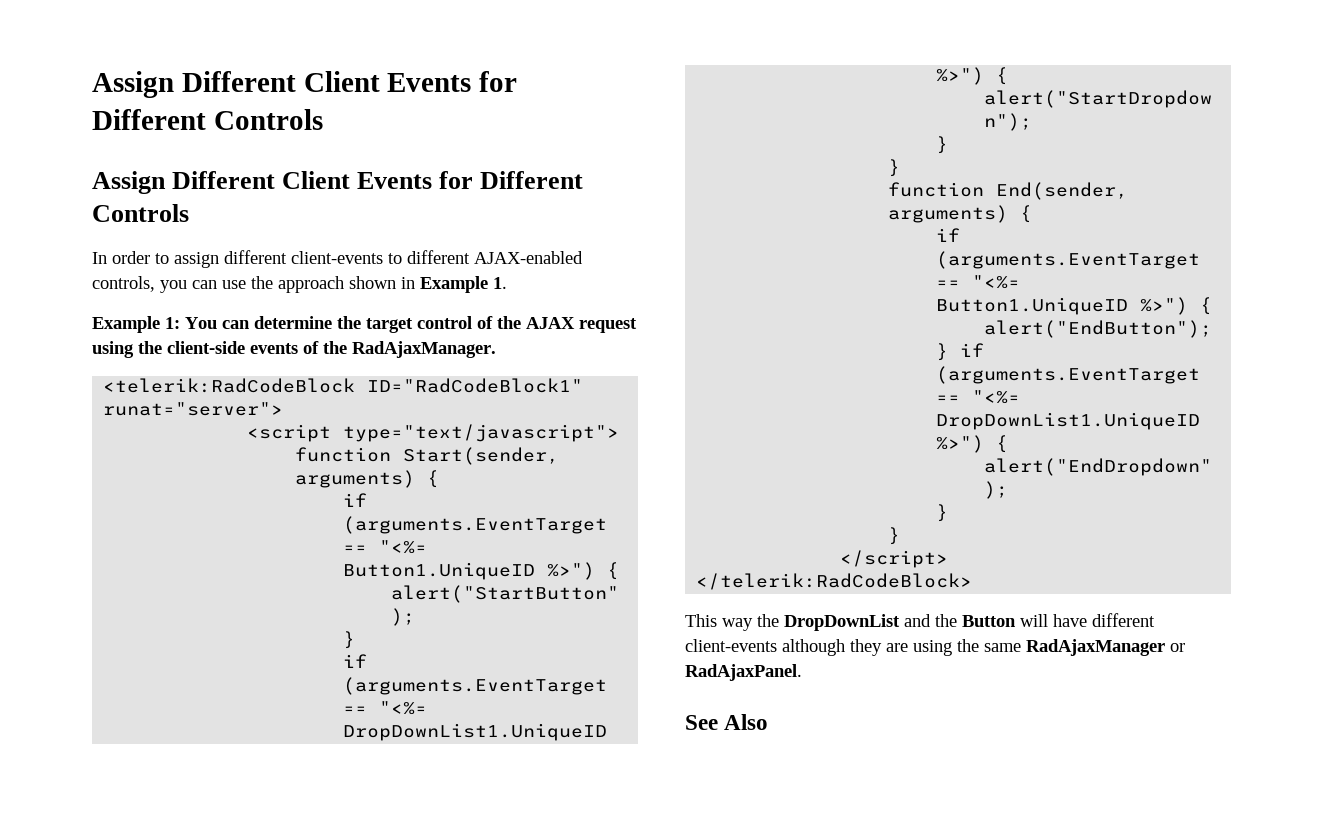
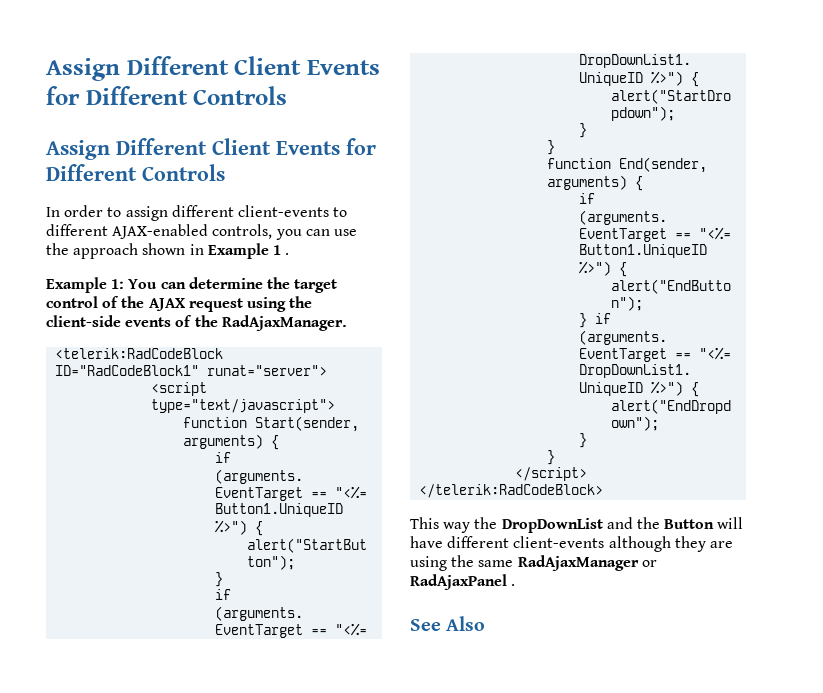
- In order to assign different client-events to different AJAX-enabled controls, you can use the approach shown in Example 1.
+ In order to assign different client-events to different AJAX-enabled controls, you can use the approach shown in Example 1 .
- This way the DropDownList and the Button will have different client-events although they are using the same RadAjaxManager or RadAjaxPanel.
+ This way the DropDownList and the Button will have different client-events although they are using the same RadAjaxManager or RadAjaxPanel .

